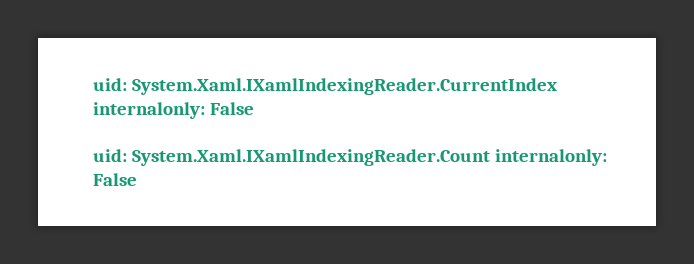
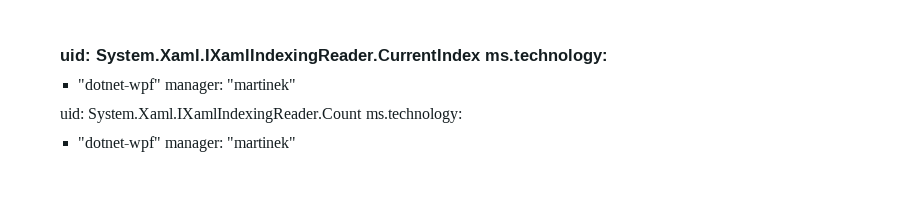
- uid: System.Xaml.IXamlIndexingReader.CurrentIndex internalonly: False
- uid: System.Xaml.IXamlIndexingReader.Count internalonly: False
+ uid: System.Xaml.IXamlIndexingReader.CurrentIndex ms.technology:
+ "dotnet-wpf" manager: "martinek"
+ uid: System.Xaml.IXamlIndexingReader.Count ms.technology:
+ "dotnet-wpf" manager: "martinek"

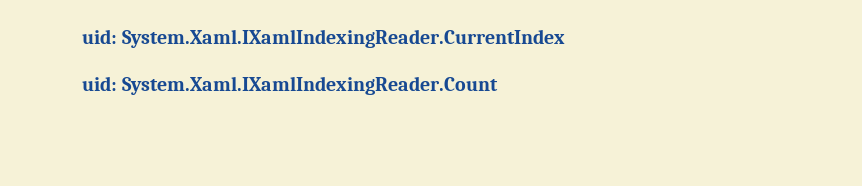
- uid: System.Xaml.IXamlIndexingReader.CurrentIndex ms.technology:
- "dotnet-wpf" manager: "martinek"
- uid: System.Xaml.IXamlIndexingReader.Count ms.technology:
- "dotnet-wpf" manager: "martinek"
+ uid: System.Xaml.IXamlIndexingReader.CurrentIndex
+ uid: System.Xaml.IXamlIndexingReader.Count

